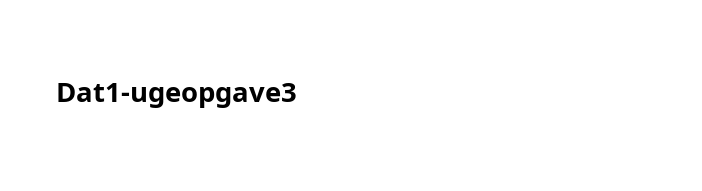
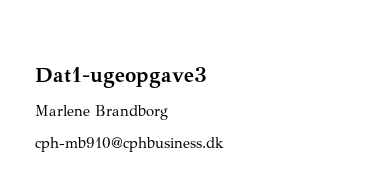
+ Marlene Brandborg
+ cph-mb910@cphbusiness.dk

